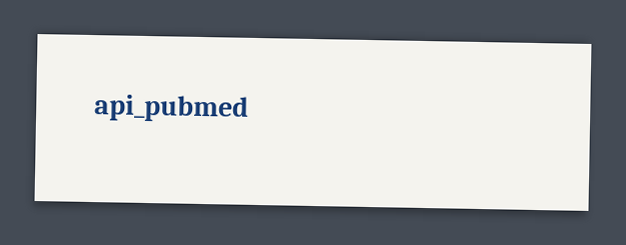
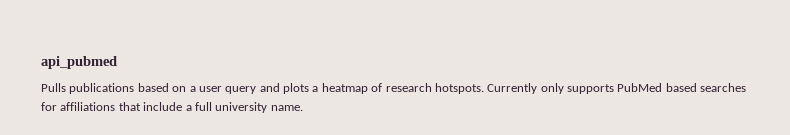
+ Pulls publications based on a user query and plots a heatmap of research hotspots. Currently only supports PubMed based searches for affiliations that include a full university name.

